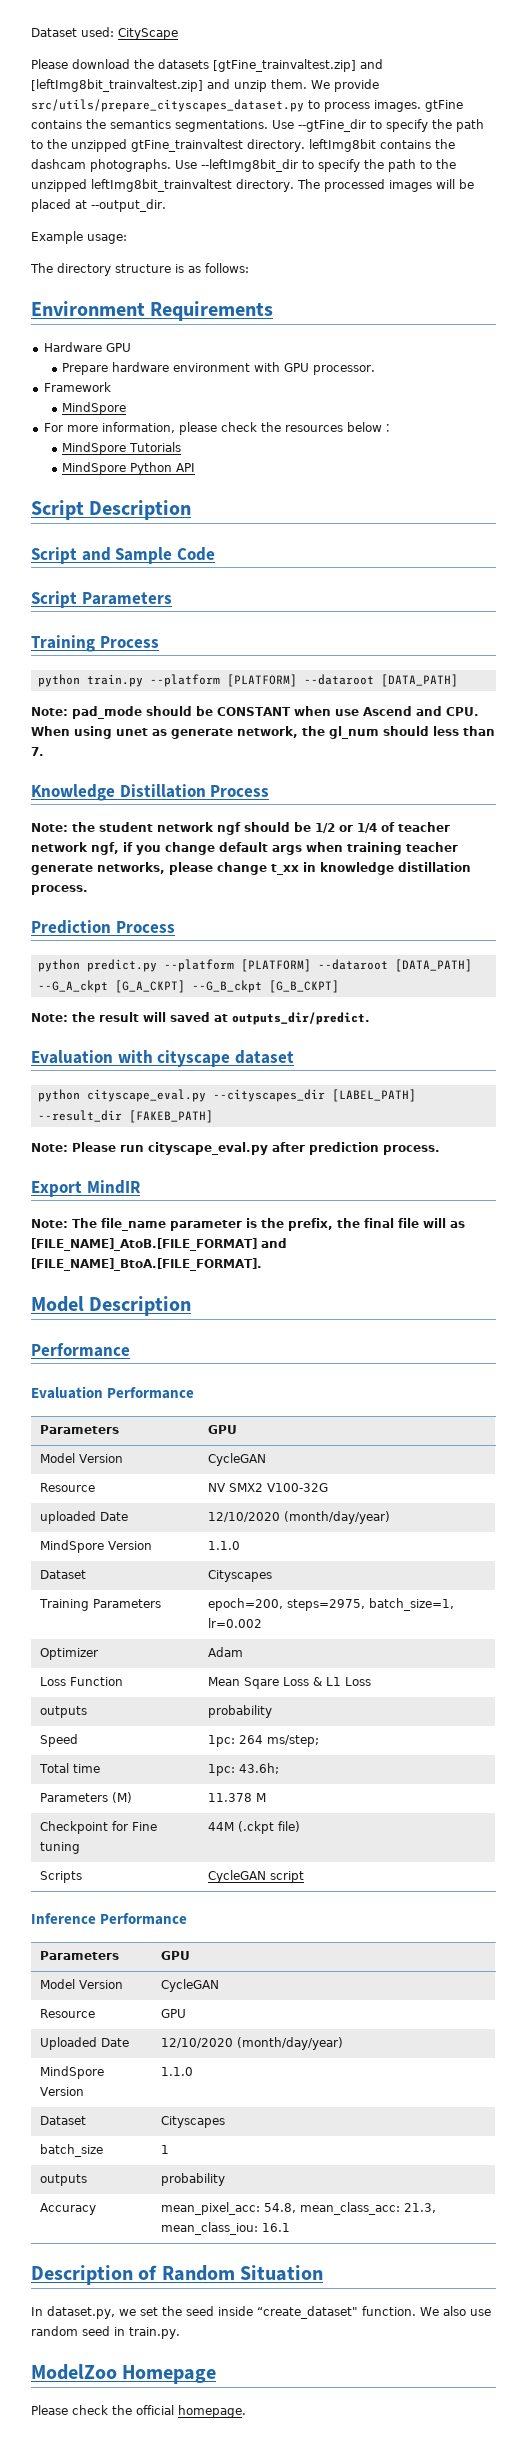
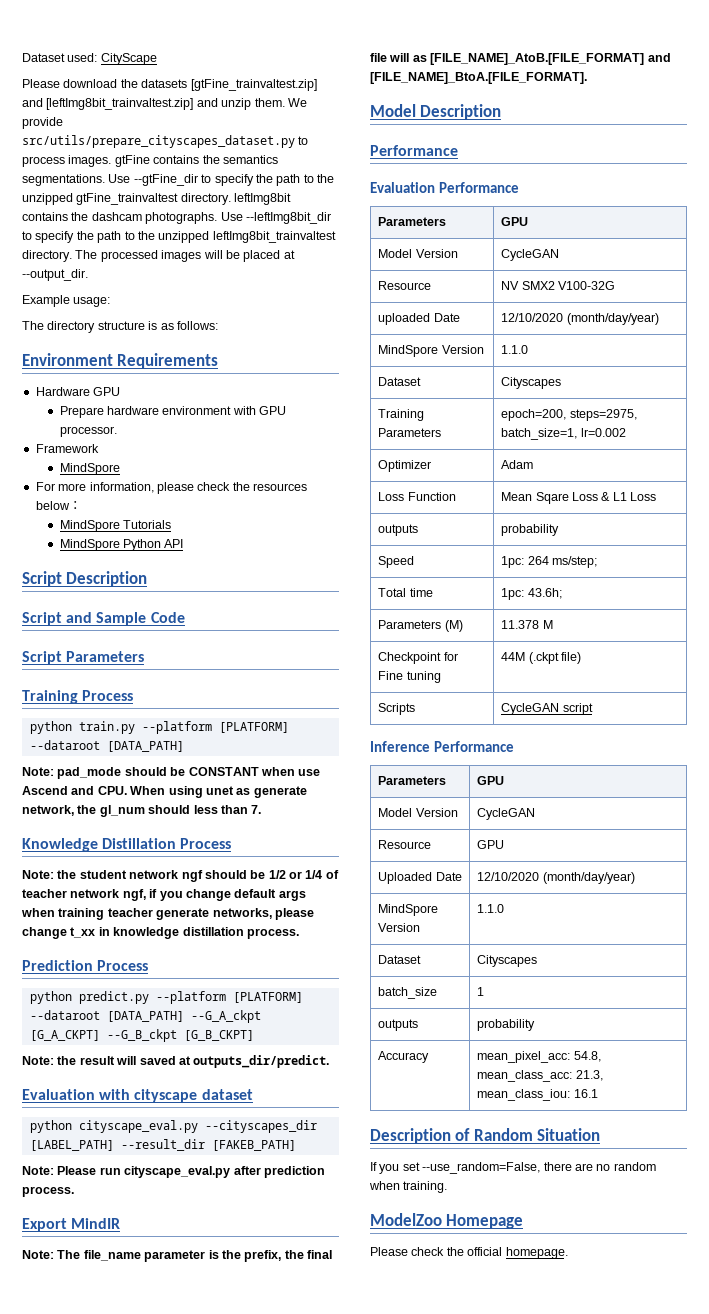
- In dataset.py, we set the seed inside “create_dataset" function. We also use random seed in train.py.
+ If you set --use_random=False, there are no random when training.

